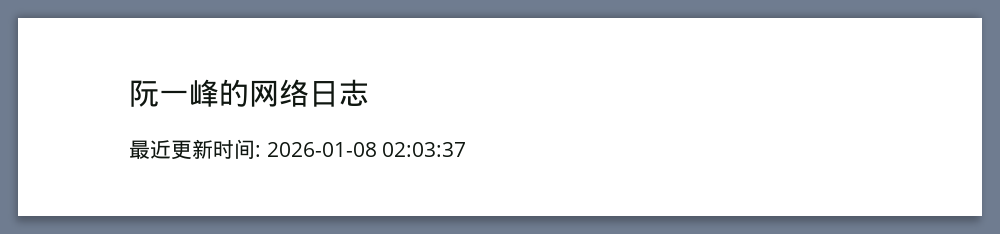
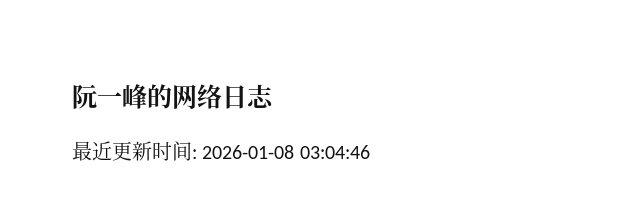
- 最近更新时间: 2026-01-08 02:03:37
+ 最近更新时间: 2026-01-08 03:04:46

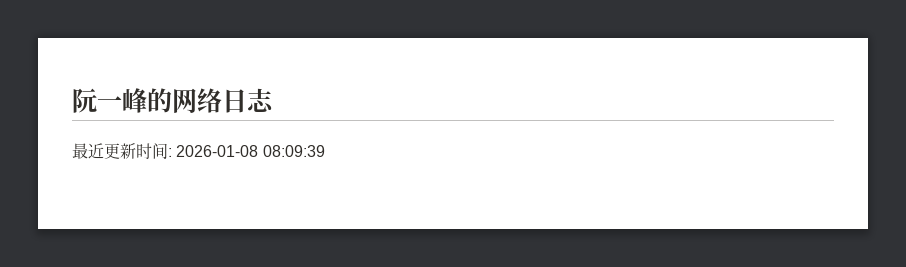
- 最近更新时间: 2026-01-08 03:04:46
+ 最近更新时间: 2026-01-08 08:09:39

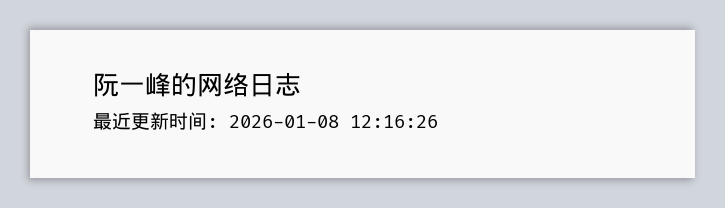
- 最近更新时间: 2026-01-08 08:09:39
+ 最近更新时间: 2026-01-08 12:16:26

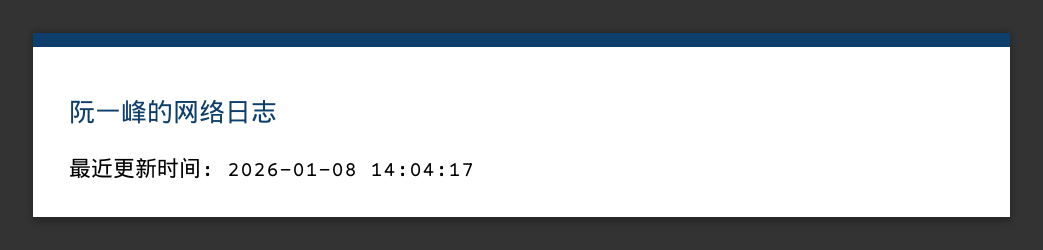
- 最近更新时间: 2026-01-08 12:16:26
+ 最近更新时间: 2026-01-08 14:04:17

